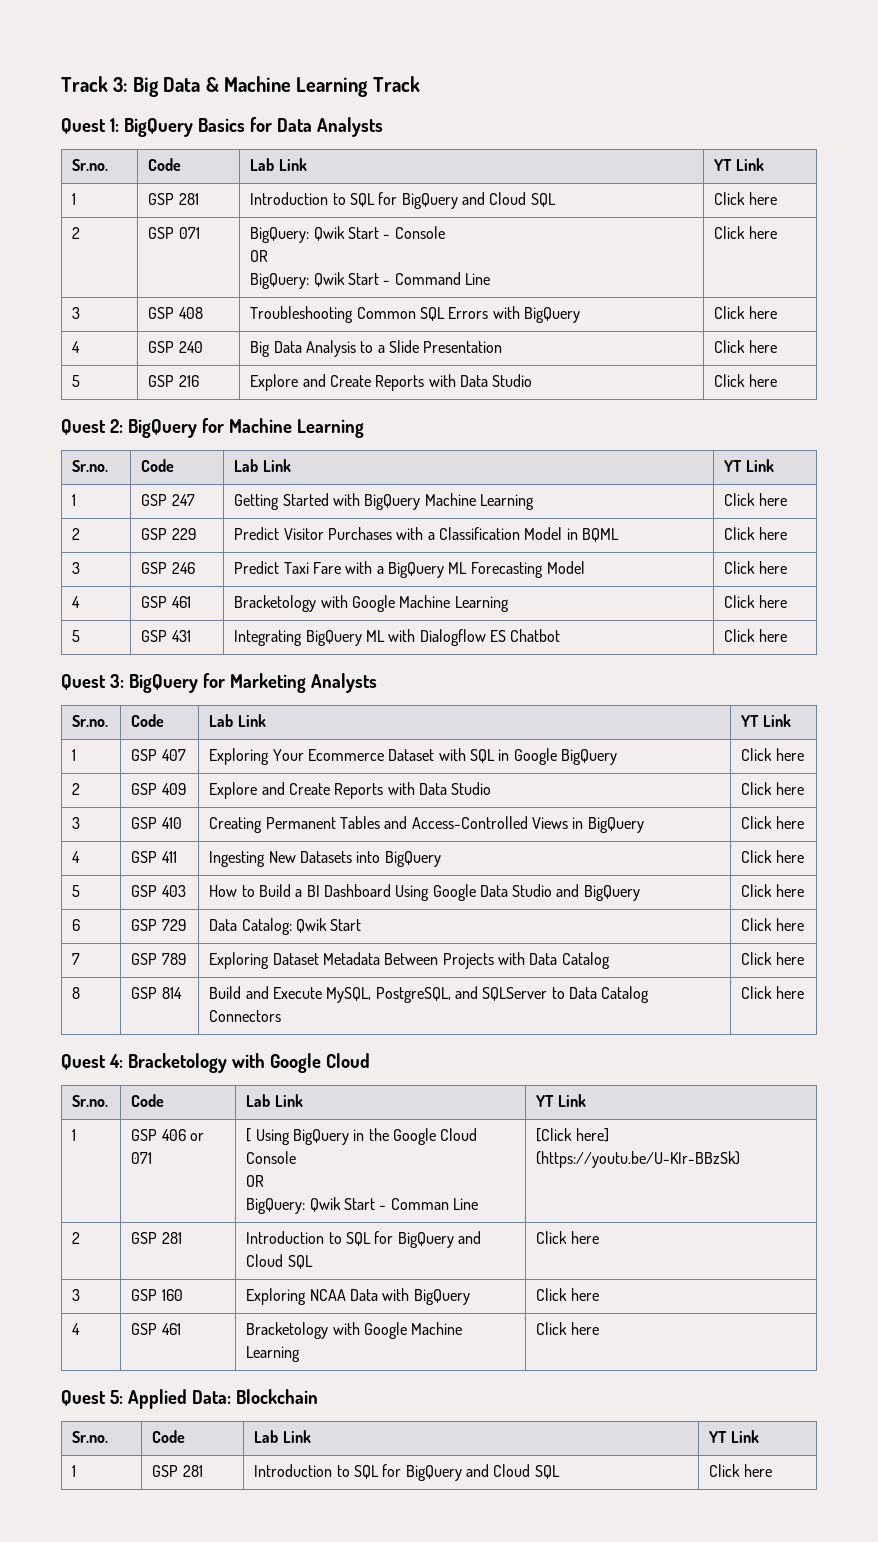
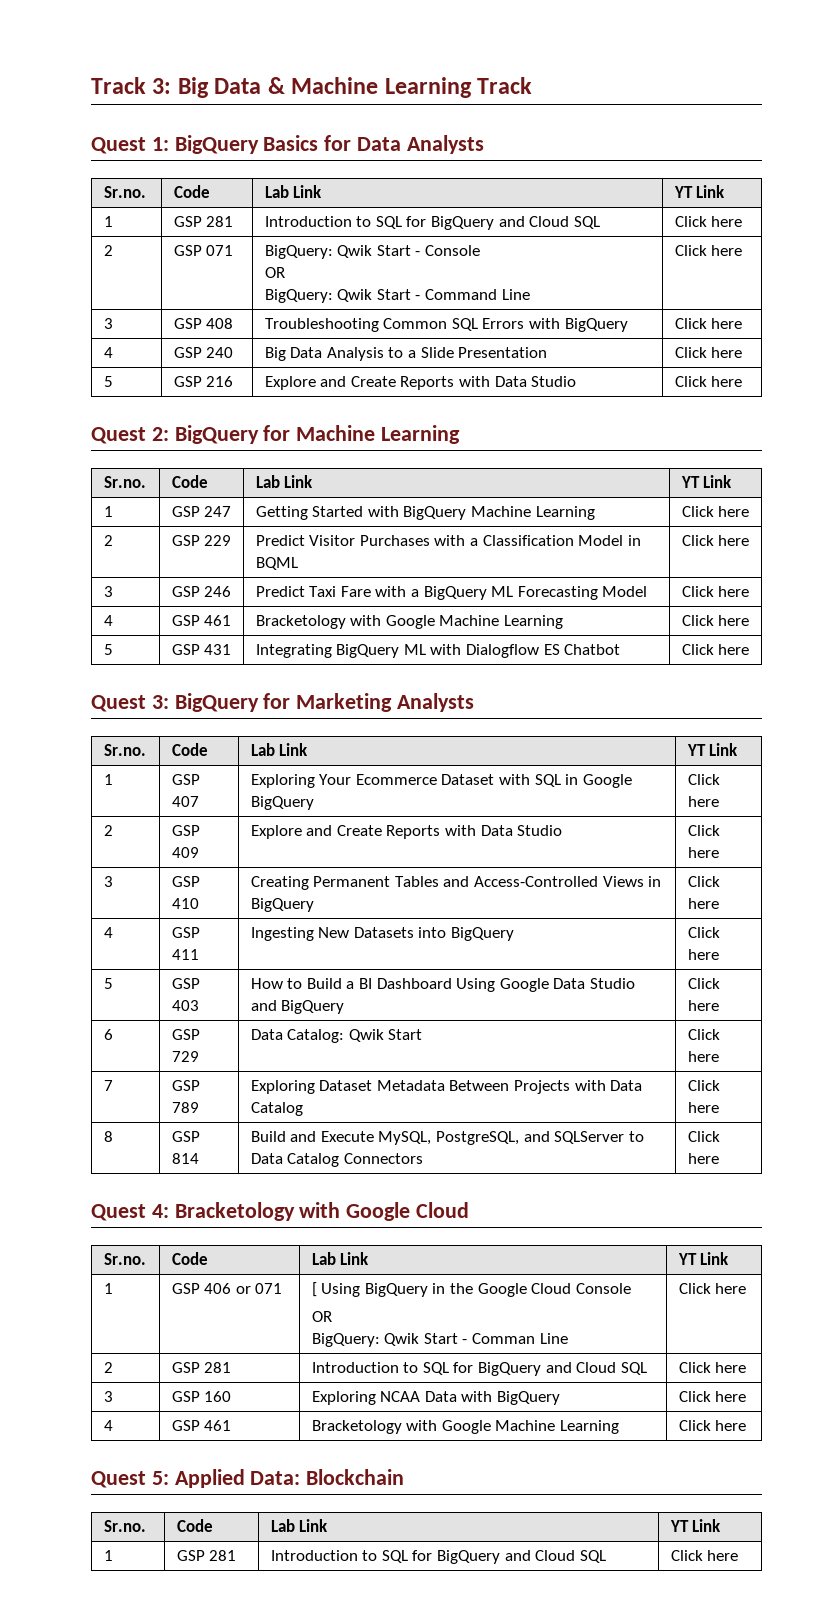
  1 | GSP 406 or 071 | [ Using BigQuery in the Google Cloud Console
  OR
- BigQuery: Qwik Start - Comman Line | [Click here] (https://youtu.be/U-KIr-BBzSk)
+ BigQuery: Qwik Start - Comman Line | Click here

